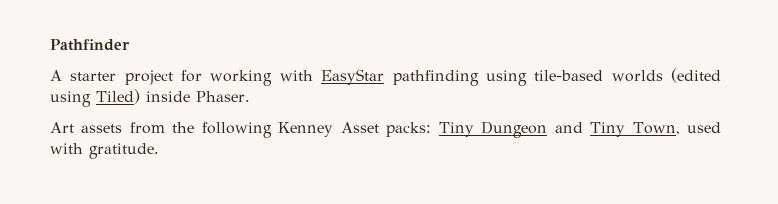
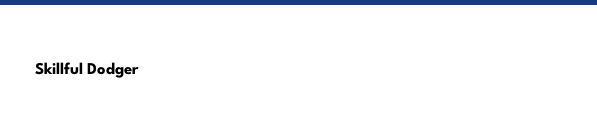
- Pathfinder
- A starter project for working with EasyStar pathfinding using tile-based worlds (edited using Tiled) inside Phaser.
- Art assets from the following Kenney Asset packs: Tiny Dungeon and Tiny Town, used with gratitude.
+ Skillful Dodger

